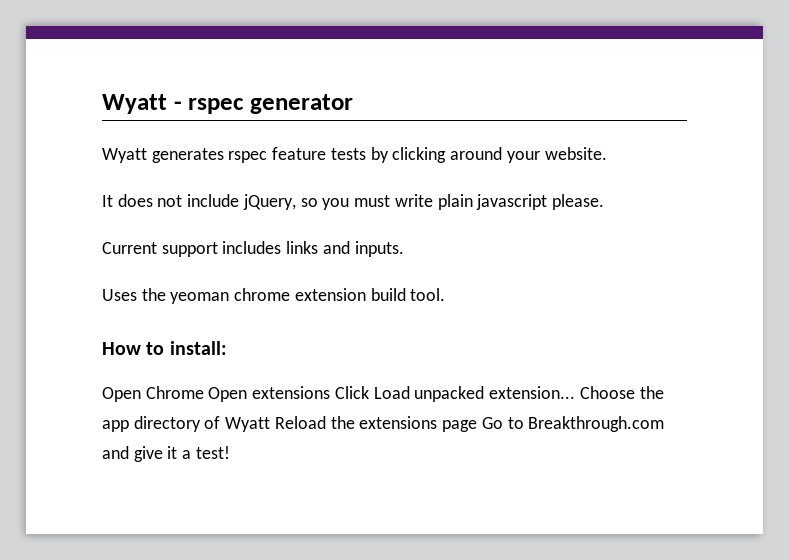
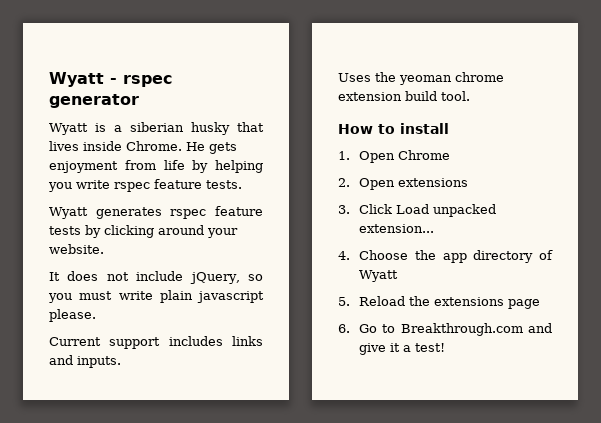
+ Wyatt is a siberian husky that lives inside Chrome. He gets enjoyment from life by helping you write rspec feature tests.
- How to install:
- Open Chrome Open extensions Click Load unpacked extension... Choose the app directory of Wyatt Reload the extensions page Go to Breakthrough.com and give it a test!
+ How to install
+ 1. Open Chrome
+ 2. Open extensions
+ 3. Click Load unpacked extension...
+ 4. Choose the app directory of Wyatt
+ 5. Reload the extensions page
+ 6. Go to Breakthrough.com and give it a test!

